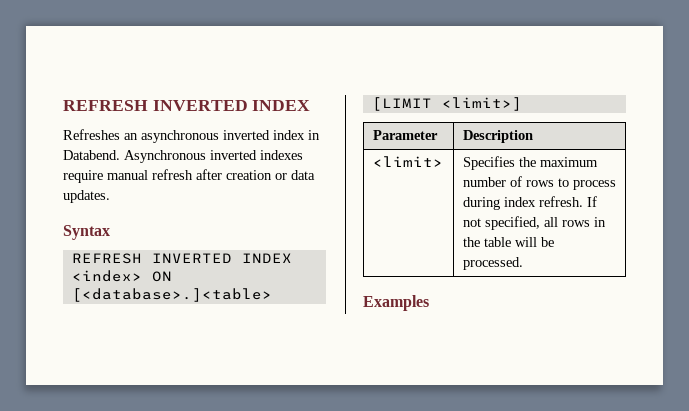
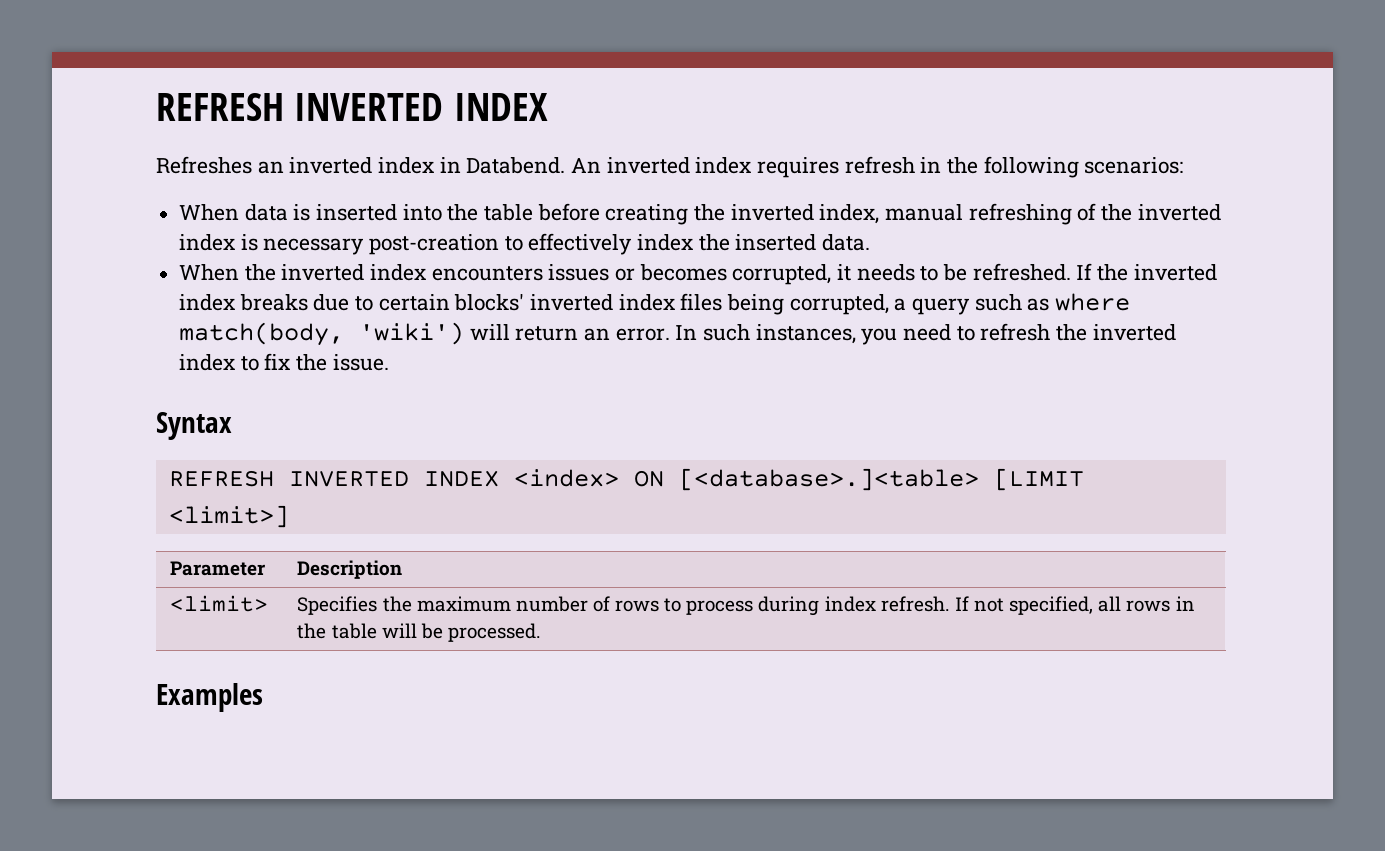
- Refreshes an asynchronous inverted index in Databend.
+ Refreshes an inverted index in Databend.
- Asynchronous inverted indexes require manual refresh after creation or data updates.
+ An inverted index requires refresh in the following scenarios:
+ When data is inserted into the table before creating the inverted index, manual refreshing of the inverted index is necessary post-creation to effectively index the inserted data.
+ When the inverted index encounters issues or becomes corrupted, it needs to be refreshed. If the inverted index breaks due to certain blocks' inverted index files being corrupted, a query such as where match(body, 'wiki') will return an error. In such instances, you need to refresh the inverted index to fix the issue.

